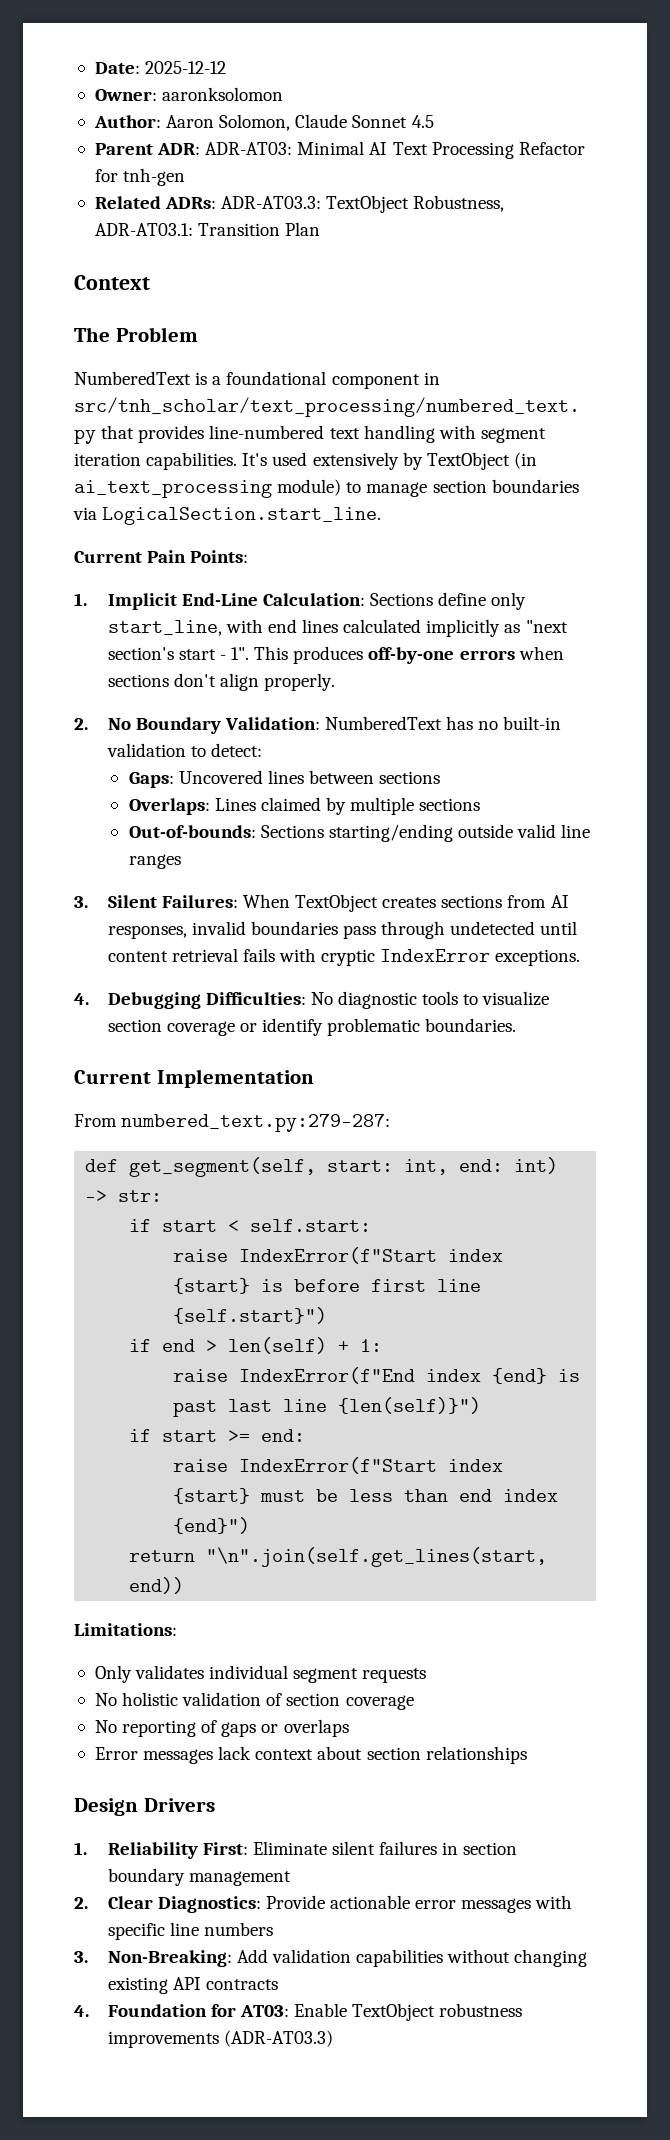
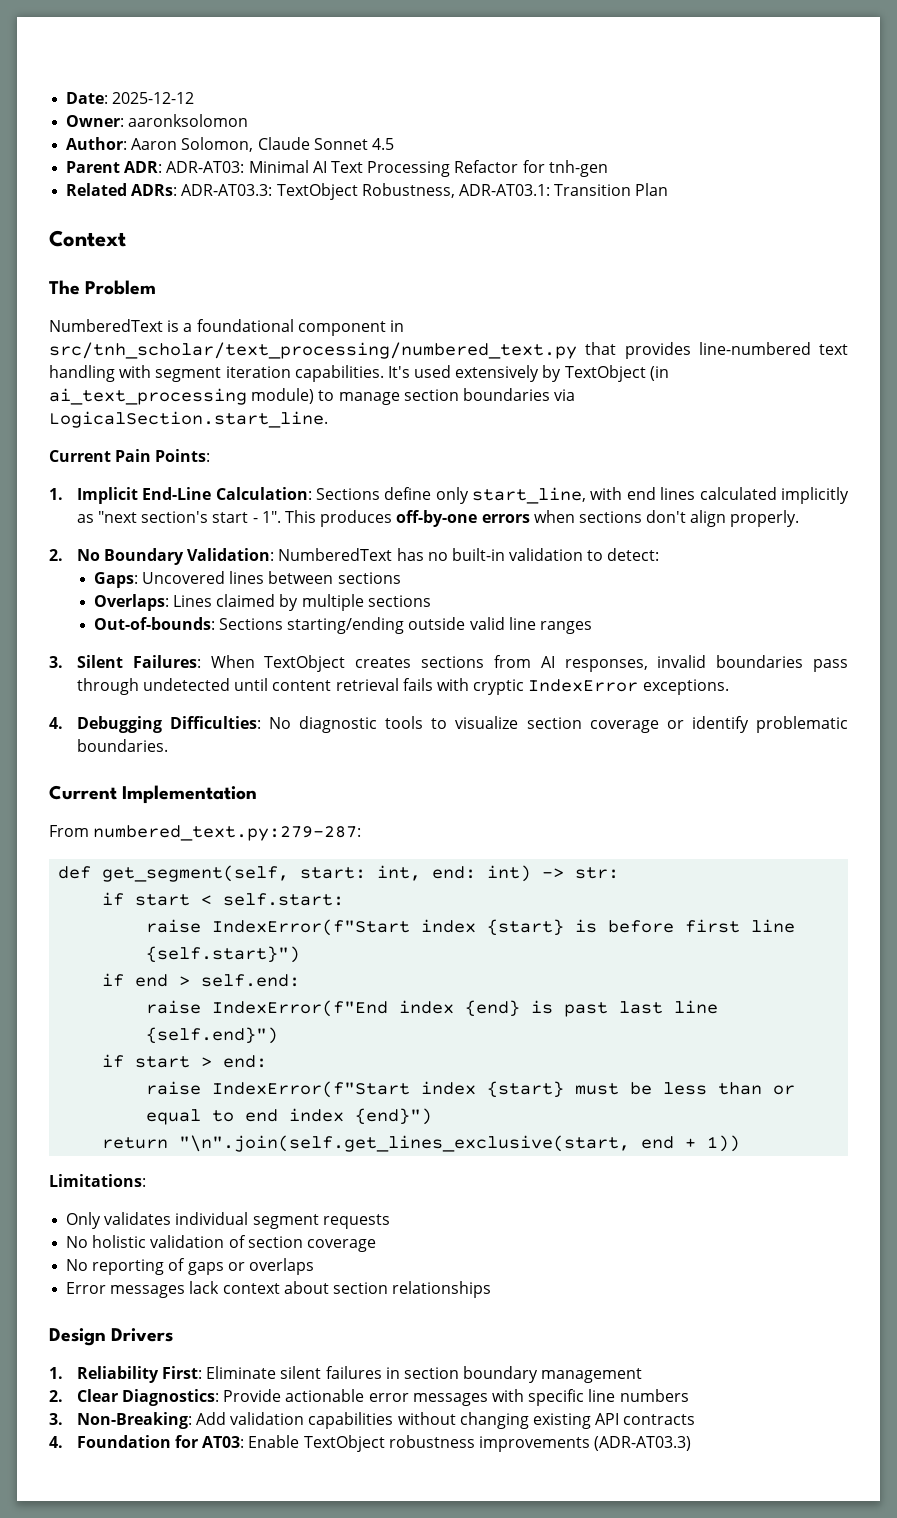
- if end > len(self) + 1:
+ if end > self.end:
- raise IndexError(f"End index {end} is past last line {len(self)}")
- if start >= end:
+ raise IndexError(f"End index {end} is past last line {self.end}")
+ if start > end:
- raise IndexError(f"Start index {start} must be less than end index {end}")
+ raise IndexError(f"Start index {start} must be less than or equal to end index {end}")
- return "\n".join(self.get_lines(start, end))
+ return "\n".join(self.get_lines_exclusive(start, end + 1))

